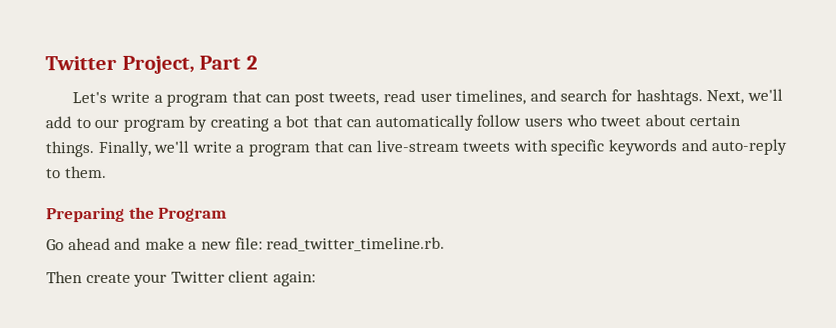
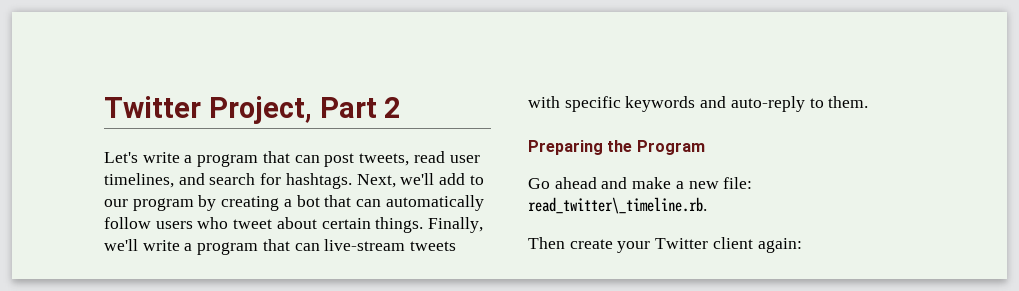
- Go ahead and make a new file: read_twitter_timeline.rb.
+ Go ahead and make a new file: read_twitter\_timeline.rb.

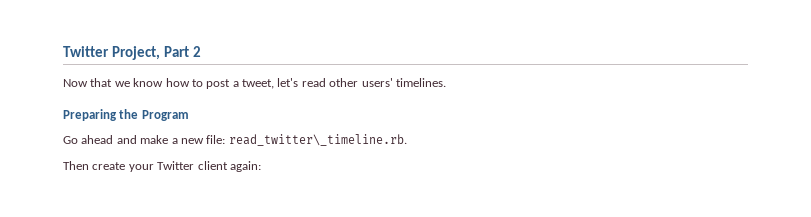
- Let's write a program that can post tweets, read user timelines, and search for hashtags. Next, we'll add to our program by creating a bot that can automatically follow users who tweet about certain things. Finally, we'll write a program that can live-stream tweets with specific keywords and auto-reply to them.
+ Now that we know how to post a tweet, let's read other users' timelines.

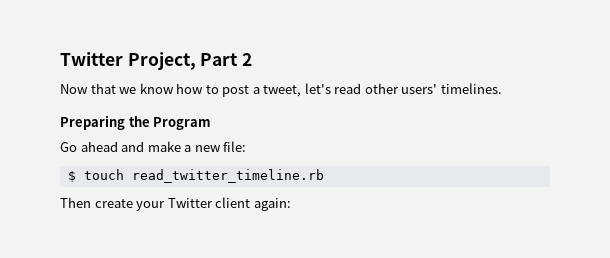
- Go ahead and make a new file: read_twitter\_timeline.rb.
+ Go ahead and make a new file:
+ $ touch read_twitter_timeline.rb

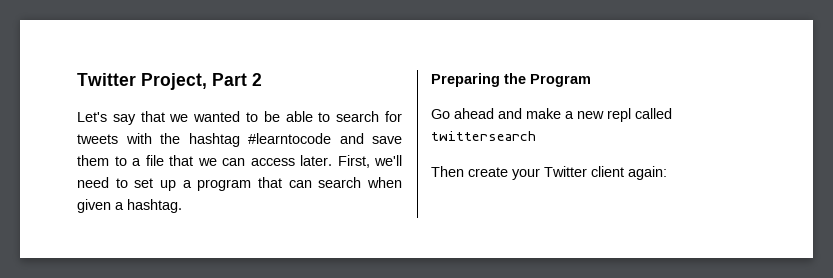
- Now that we know how to post a tweet, let's read other users' timelines.
+ Let's say that we wanted to be able to search for tweets with the hashtag #learntocode and save them to a file that we can access later. First, we'll need to set up a program that can search when given a hashtag.
- Go ahead and make a new file:
- $ touch read_twitter_timeline.rb
+ Go ahead and make a new repl called twittersearch

